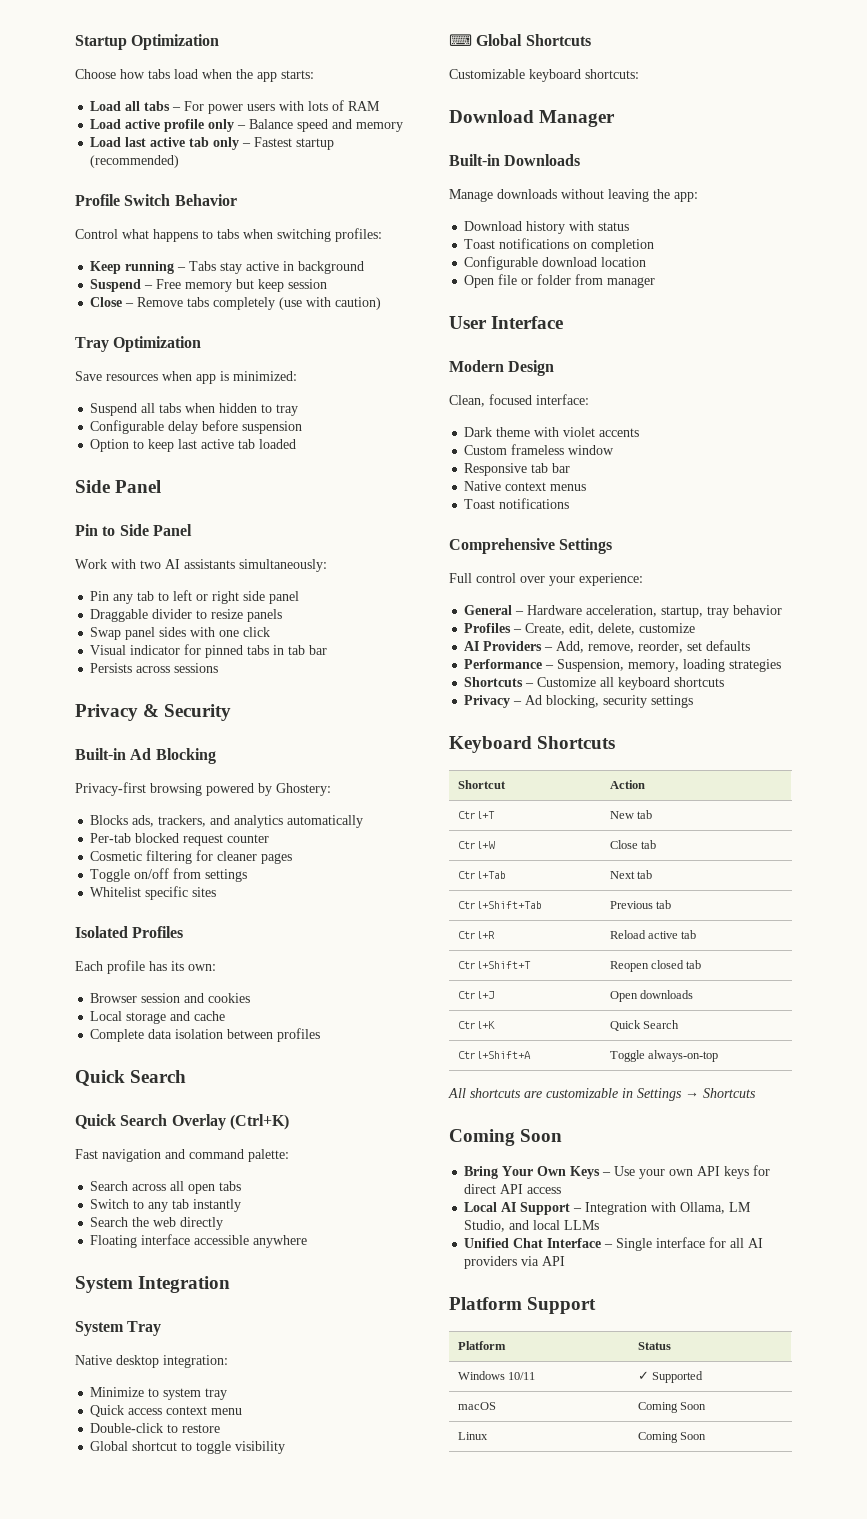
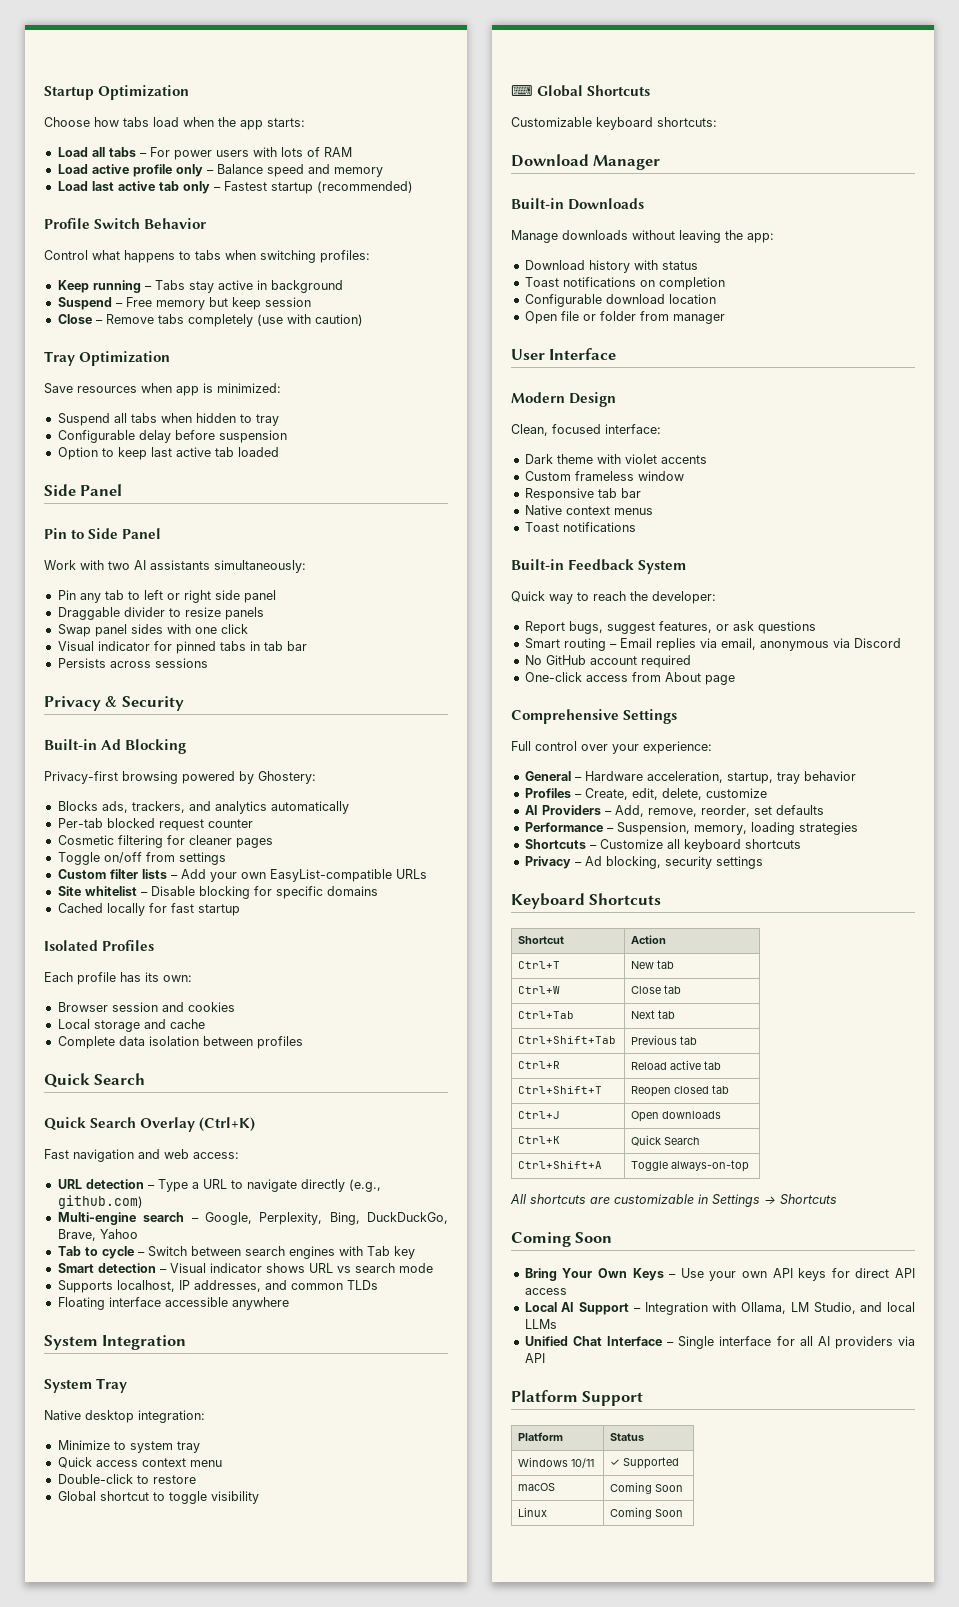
- Whitelist specific sites
+ Custom filter lists – Add your own EasyList-compatible URLs
+ Site whitelist – Disable blocking for specific domains
+ Cached locally for fast startup
- Fast navigation and command palette:
- Search across all open tabs
- Switch to any tab instantly
- Search the web directly
+ Fast navigation and web access:
+ URL detection – Type a URL to navigate directly (e.g., github.com)
+ Multi-engine search – Google, Perplexity, Bing, DuckDuckGo, Brave, Yahoo
+ Tab to cycle – Switch between search engines with Tab key
+ Smart detection – Visual indicator shows URL vs search mode
+ Supports localhost, IP addresses, and common TLDs
+ Built-in Feedback System
+ Quick way to reach the developer:
+ Report bugs, suggest features, or ask questions
+ Smart routing – Email replies via email, anonymous via Discord
+ No GitHub account required
+ One-click access from About page

